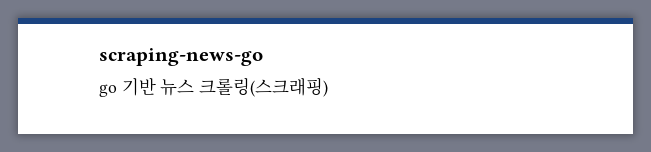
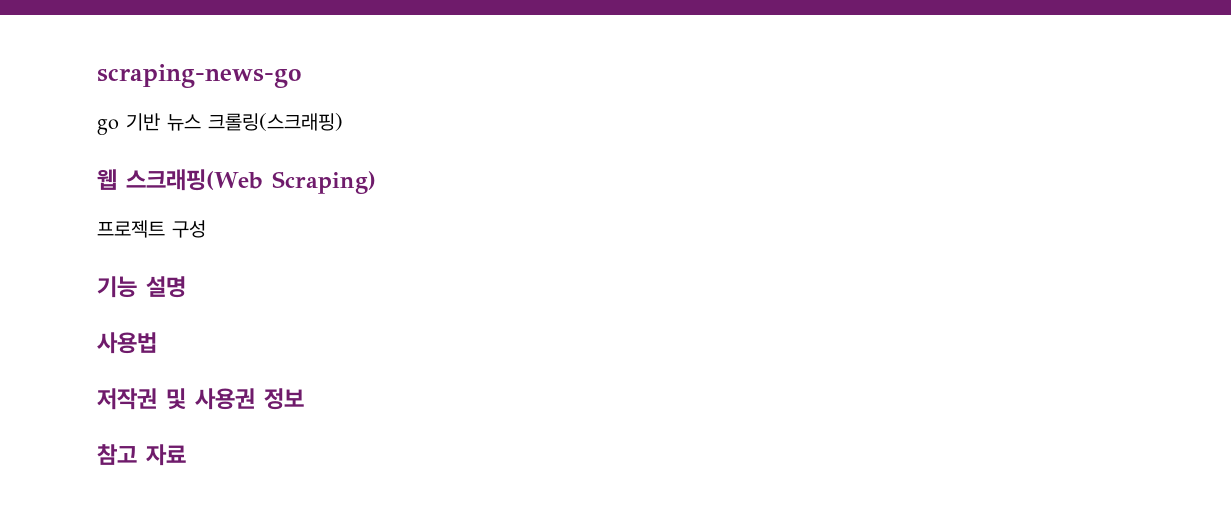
+ 웹 스크래핑(Web Scraping)
+ 프로젝트 구성
+ 기능 설명
+ 사용법
+ 저작권 및 사용권 정보
+ 참고 자료

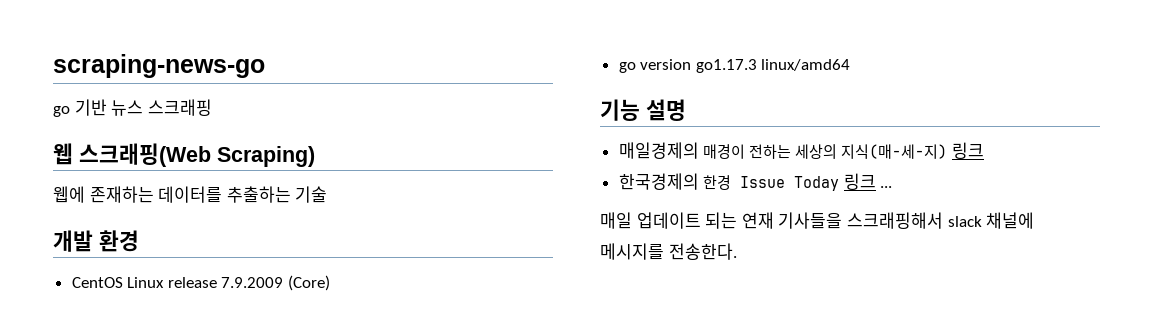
- go 기반 뉴스 크롤링(스크래핑)
+ go 기반 뉴스 스크래핑
- 프로젝트 구성
+ 웹에 존재하는 데이터를 추출하는 기술
+ 개발 환경
+ CentOS Linux release 7.9.2009 (Core)
+ go version go1.17.3 linux/amd64
  기능 설명
- 사용법
- 저작권 및 사용권 정보
- 참고 자료
+ 매일경제의 매경이 전하는 세상의 지식(매-세-지) 링크
+ 한국경제의 한경 Issue Today 링크 ...
+ 매일 업데이트 되는 연재 기사들을 스크래핑해서 slack 채널에 메시지를 전송한다.

